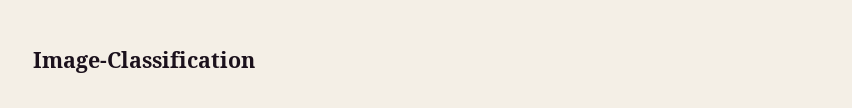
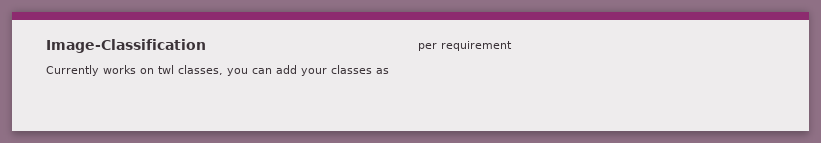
+ Currently works on twl classes, you can add your classes as per requirement

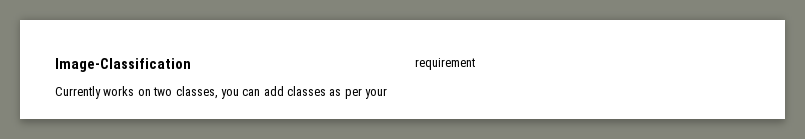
- Currently works on twl classes, you can add your classes as per requirement
+ Currently works on two classes, you can add classes as per your requirement

